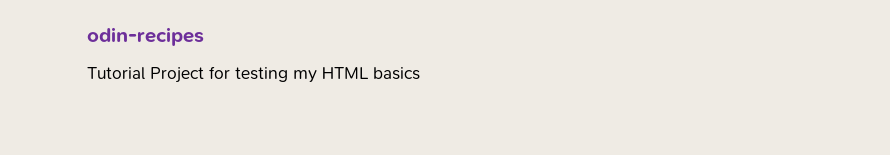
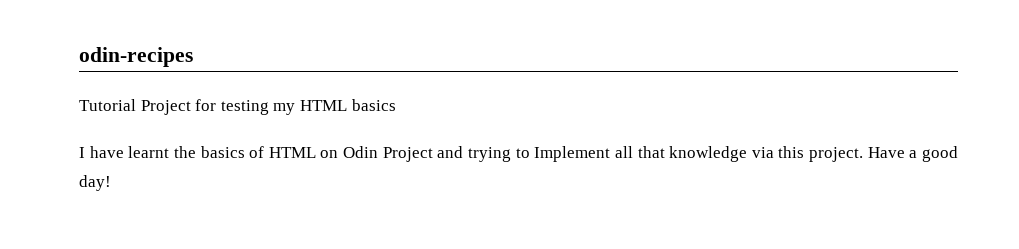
+ I have learnt the basics of HTML on Odin Project and trying to Implement all that knowledge via this project. Have a good day!

